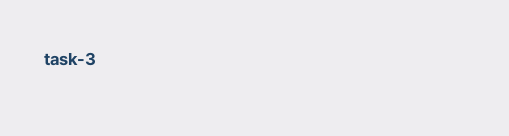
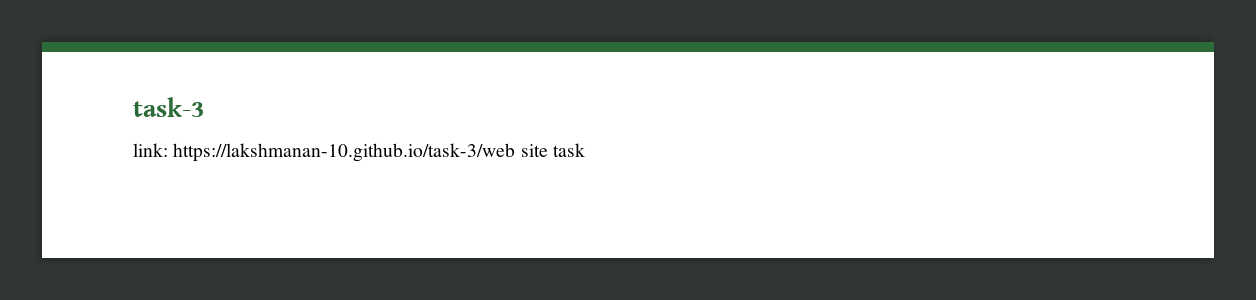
+ link: https://lakshmanan-10.github.io/task-3/web site task

